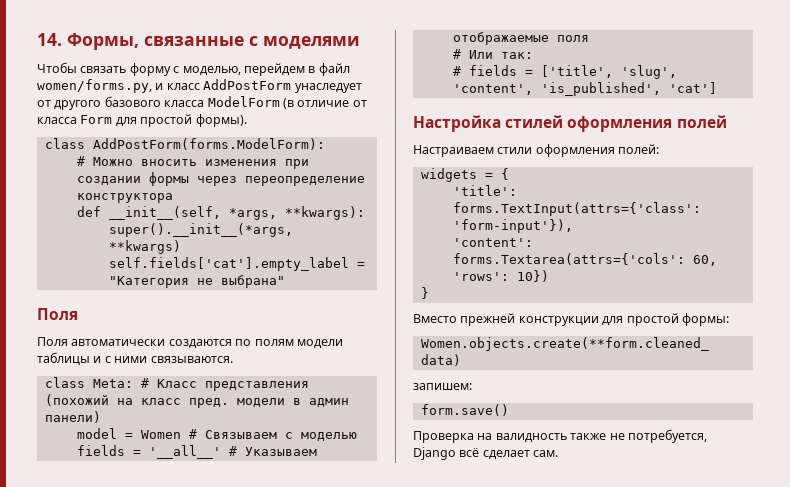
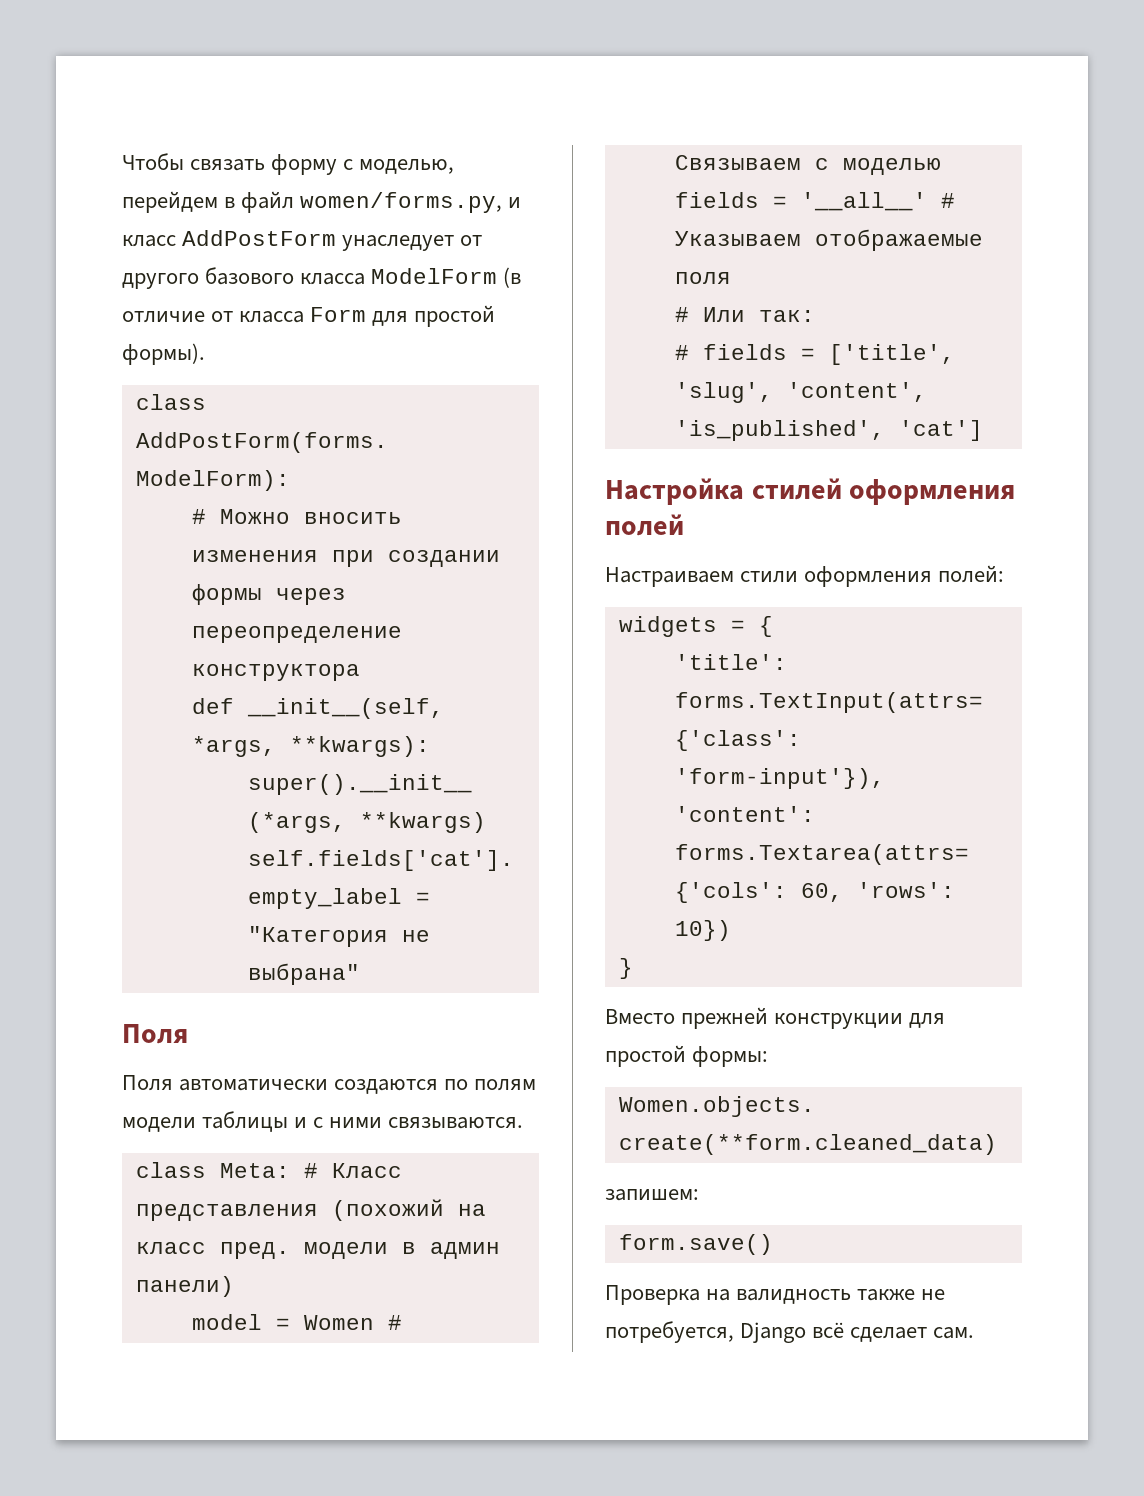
- 14. Формы, связанные с моделями

